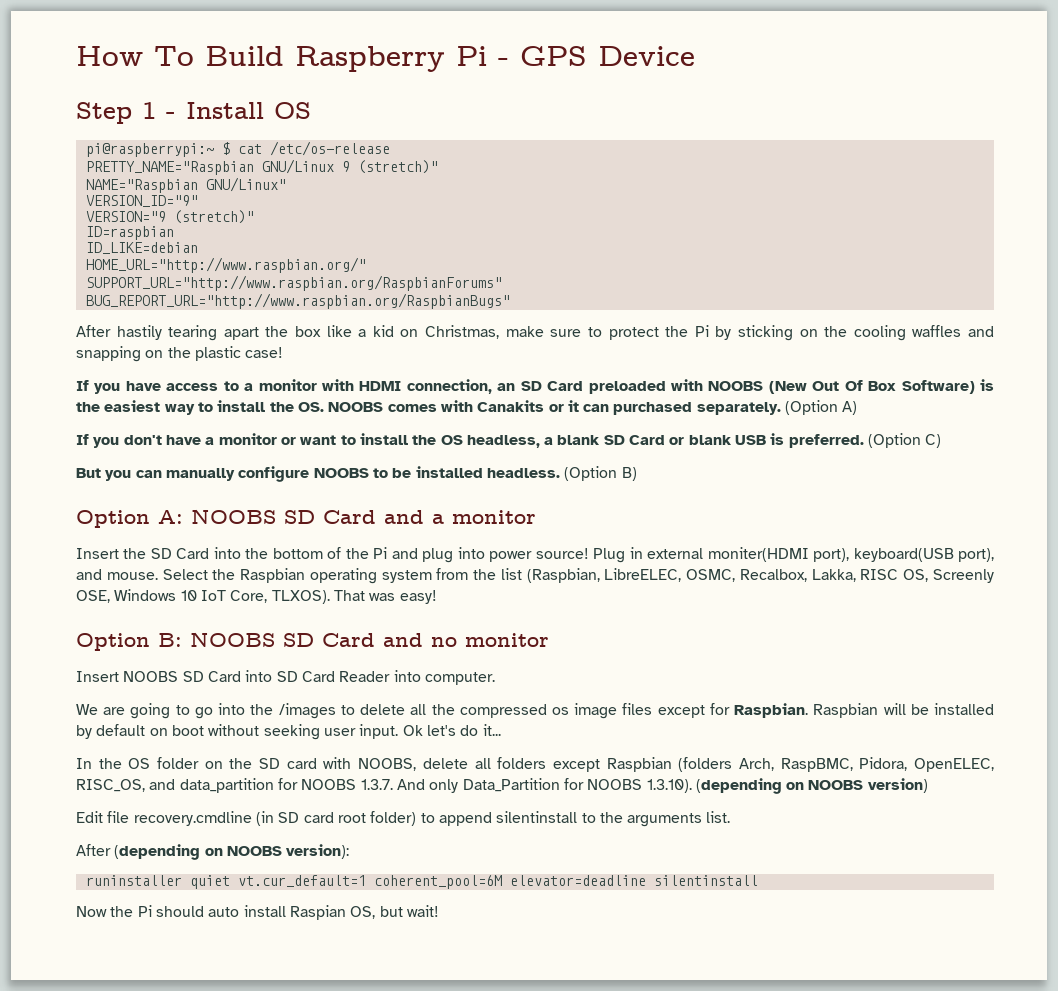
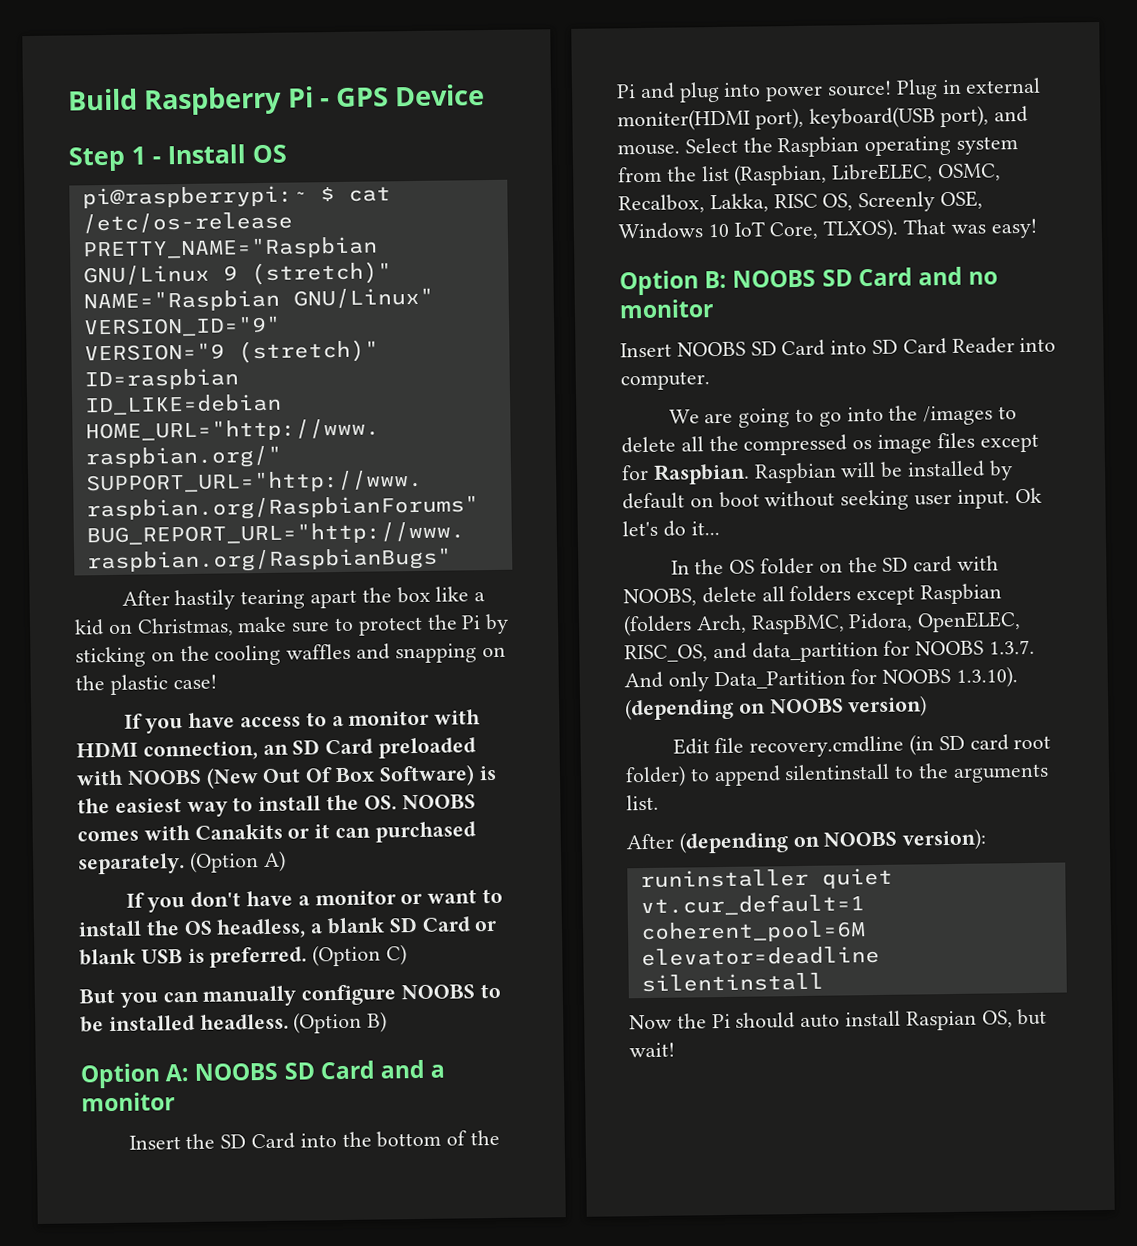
- How To Build Raspberry Pi - GPS Device
+ Build Raspberry Pi - GPS Device

